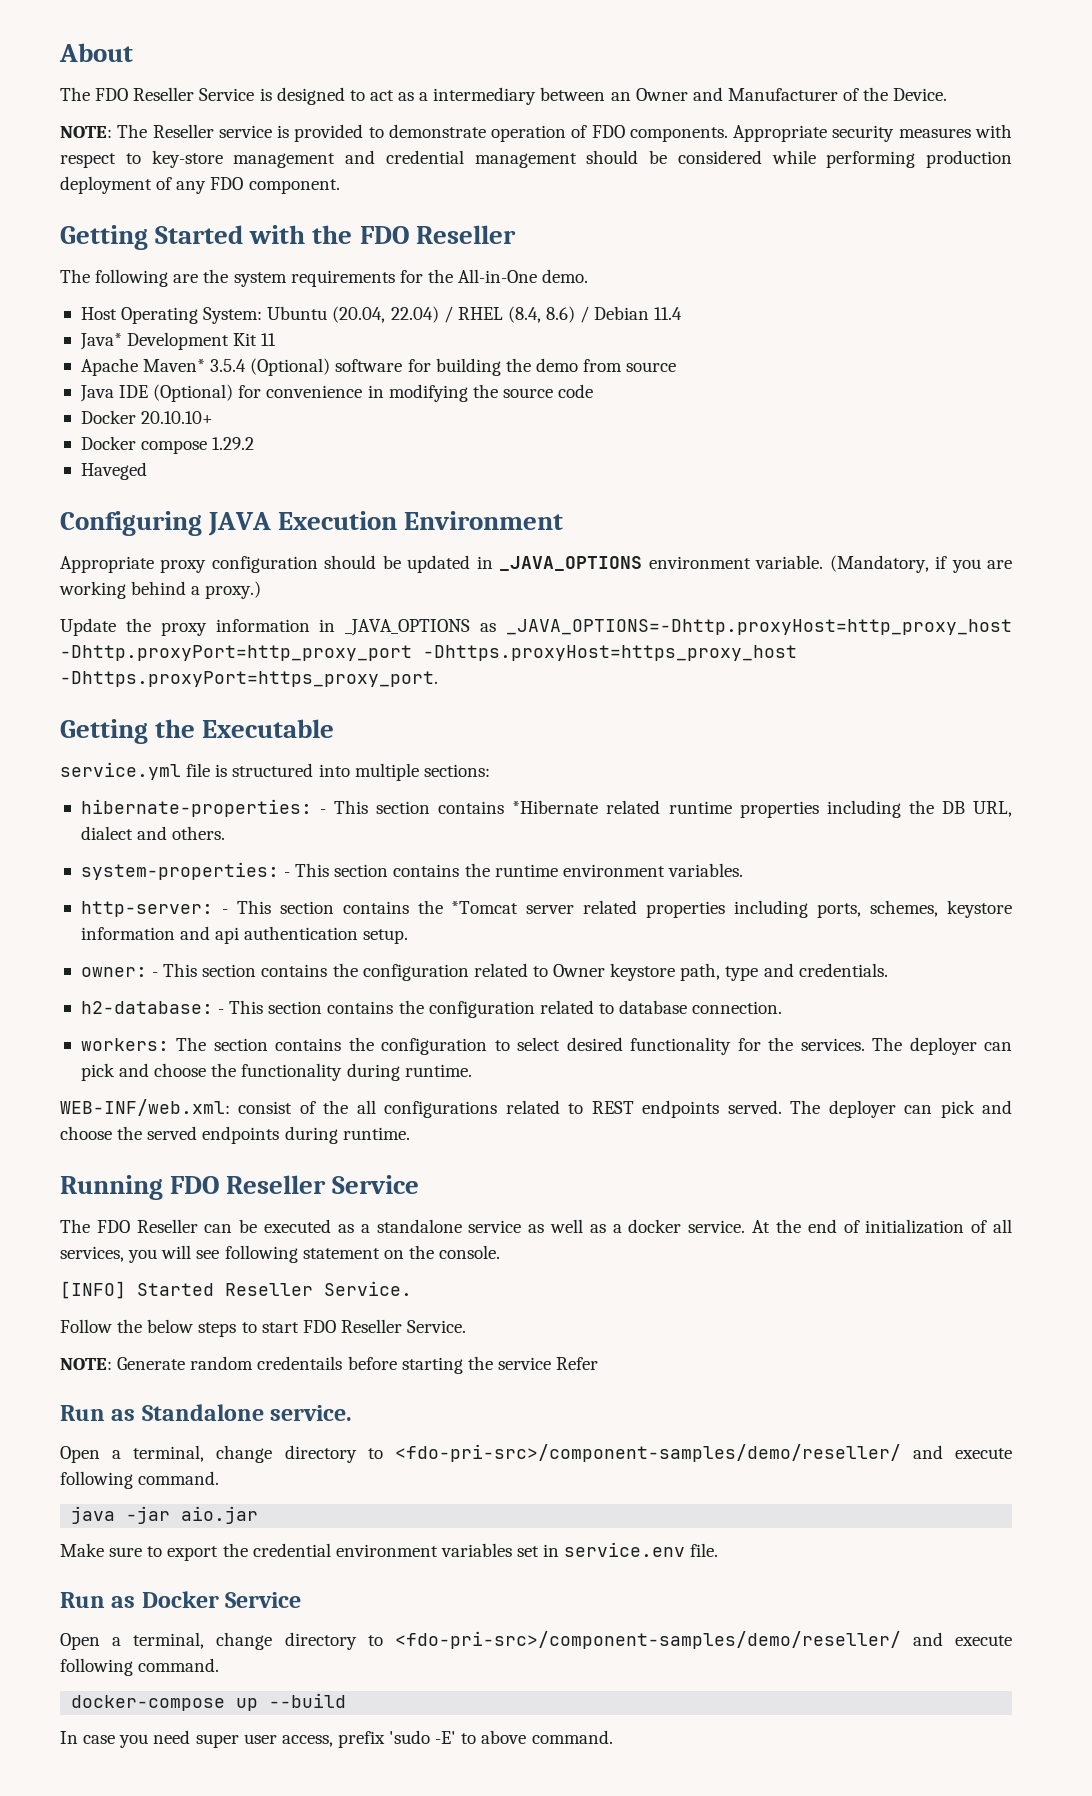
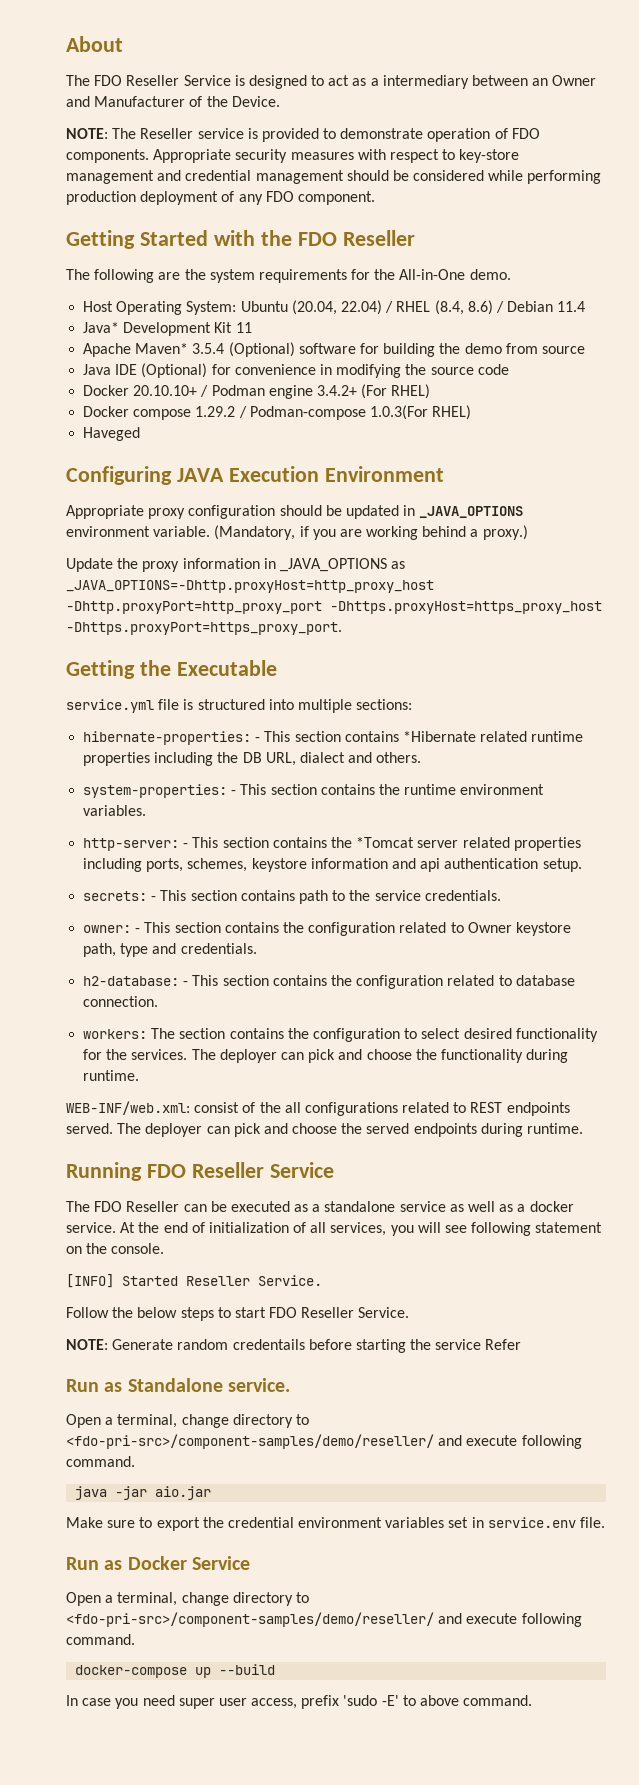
- Docker 20.10.10+
+ Docker 20.10.10+ / Podman engine 3.4.2+ (For RHEL)
- Docker compose 1.29.2
+ Docker compose 1.29.2 / Podman-compose 1.0.3(For RHEL)
+ secrets: - This section contains path to the service credentials.

